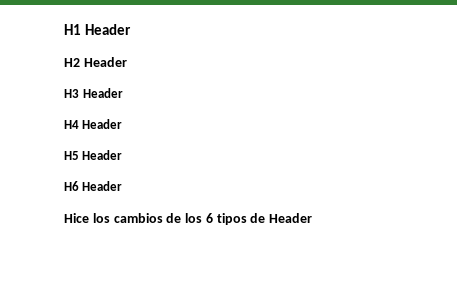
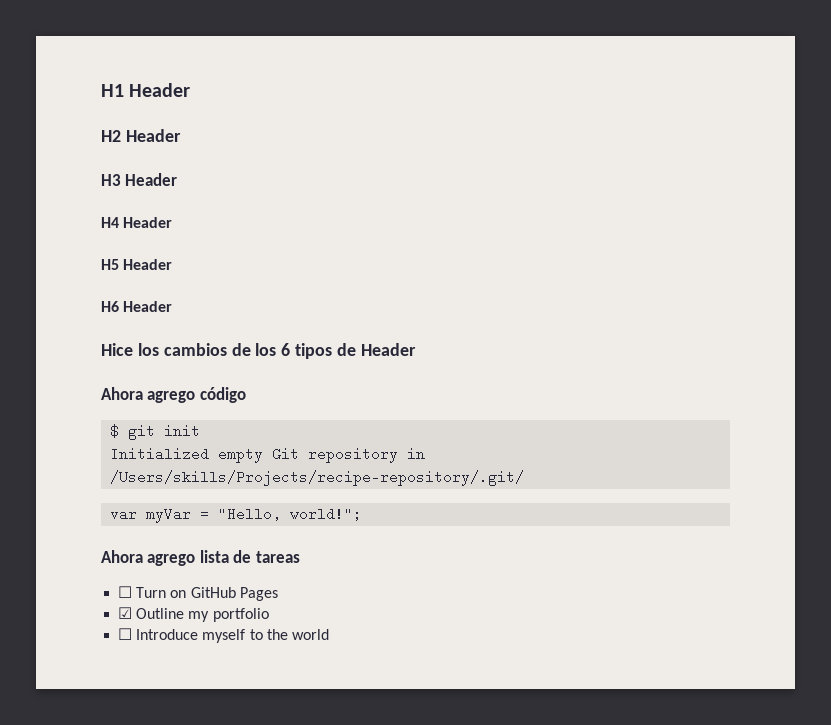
+ Ahora agrego código
+ $ git init
+ Initialized empty Git repository in /Users/skills/Projects/recipe-repository/.git/
+ var myVar = "Hello, world!";
+ Ahora agrego lista de tareas
+ ☐ Turn on GitHub Pages
+ ☑ Outline my portfolio
+ ☐ Introduce myself to the world

